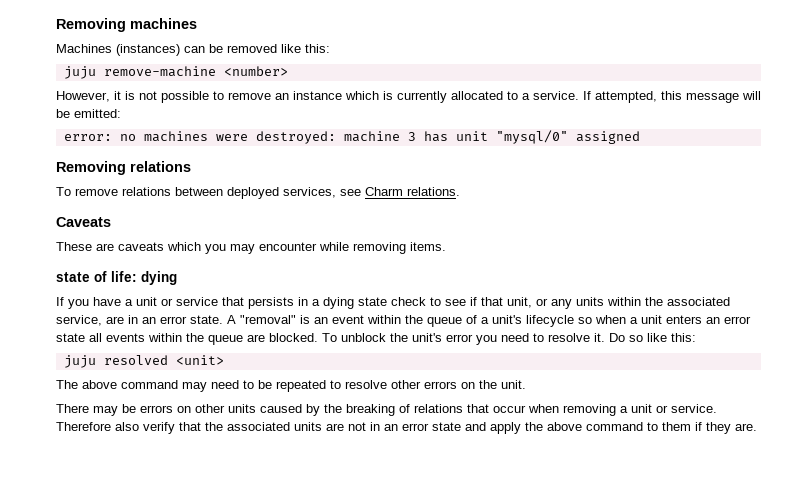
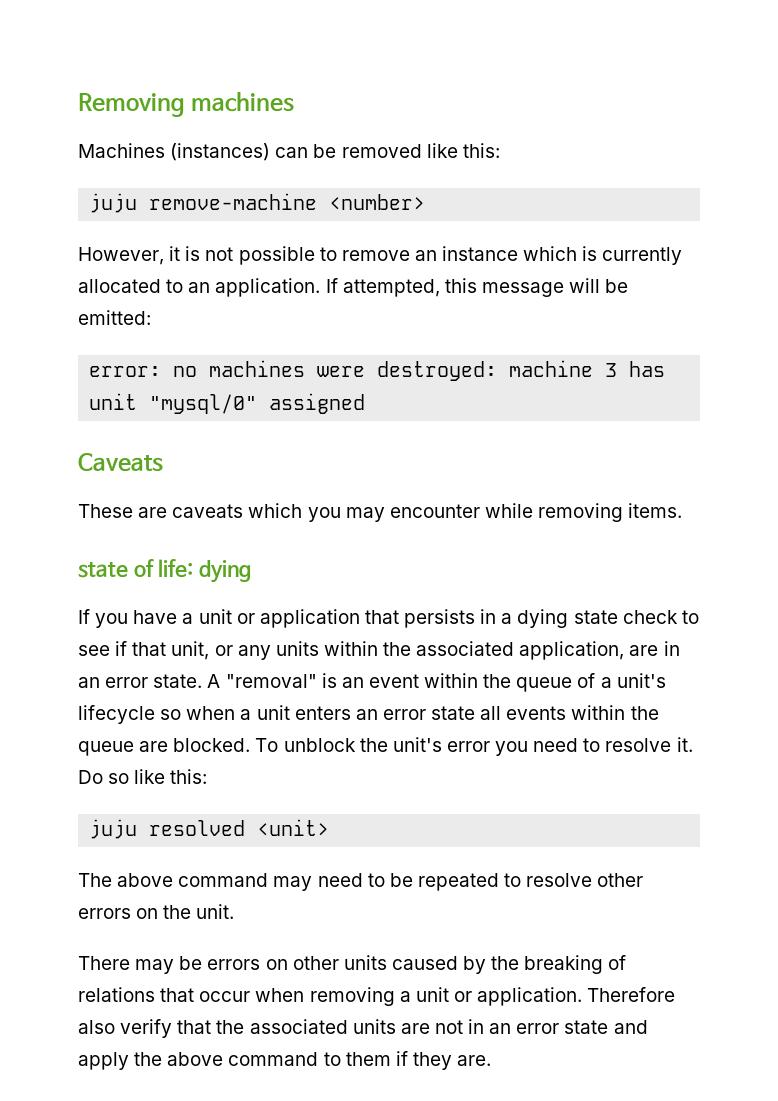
- However, it is not possible to remove an instance which is currently allocated to a service.
+ However, it is not possible to remove an instance which is currently allocated to an application.
- Removing relations
- To remove relations between deployed services, see Charm relations.
- If you have a unit or service that persists in a dying state check to see if that unit, or any units within the associated service, are in an error state.
+ If you have a unit or application that persists in a dying state check to see if that unit, or any units within the associated application, are in an error state.
- There may be errors on other units caused by the breaking of relations that occur when removing a unit or service.
+ There may be errors on other units caused by the breaking of relations that occur when removing a unit or application.

